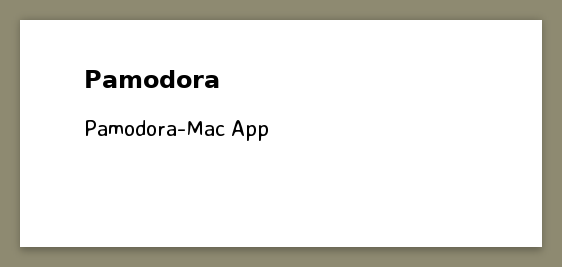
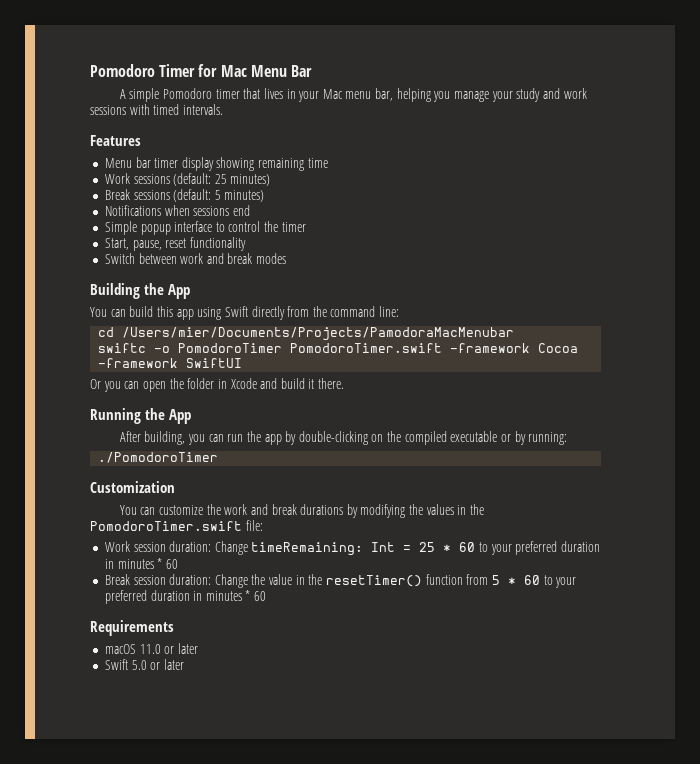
- Pamodora
- Pamodora-Mac App
+ Pomodoro Timer for Mac Menu Bar
+ A simple Pomodoro timer that lives in your Mac menu bar, helping you manage your study and work sessions with timed intervals.
+ Features
+ Menu bar timer display showing remaining time
+ Work sessions (default: 25 minutes)
+ Break sessions (default: 5 minutes)
+ Notifications when sessions end
+ Simple popup interface to control the timer
+ Start, pause, reset functionality
+ Switch between work and break modes
+ Building the App
+ You can build this app using Swift directly from the command line:
+ cd /Users/mier/Documents/Projects/PamodoraMacMenubar
+ swiftc -o PomodoroTimer PomodoroTimer.swift -framework Cocoa -framework SwiftUI
+ Or you can open the folder in Xcode and build it there.
+ Running the App
+ After building, you can run the app by double-clicking on the compiled executable or by running:
+ ./PomodoroTimer
+ Customization
+ You can customize the work and break durations by modifying the values in the PomodoroTimer.swift file:
+ Work session duration: Change timeRemaining: Int = 25 * 60 to your preferred duration in minutes * 60
+ Break session duration: Change the value in the resetTimer() function from 5 * 60 to your preferred duration in minutes * 60
+ Requirements
+ macOS 11.0 or later
+ Swift 5.0 or later

